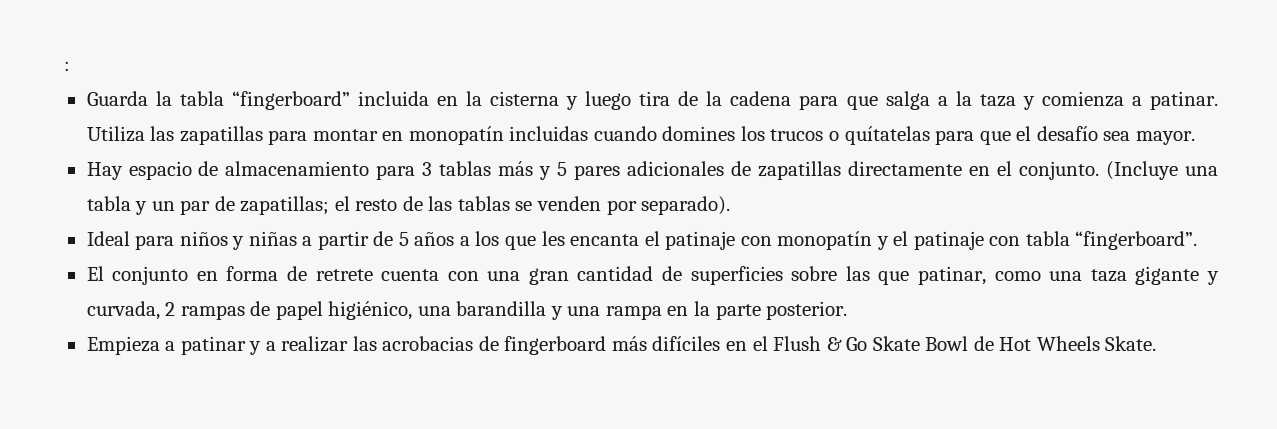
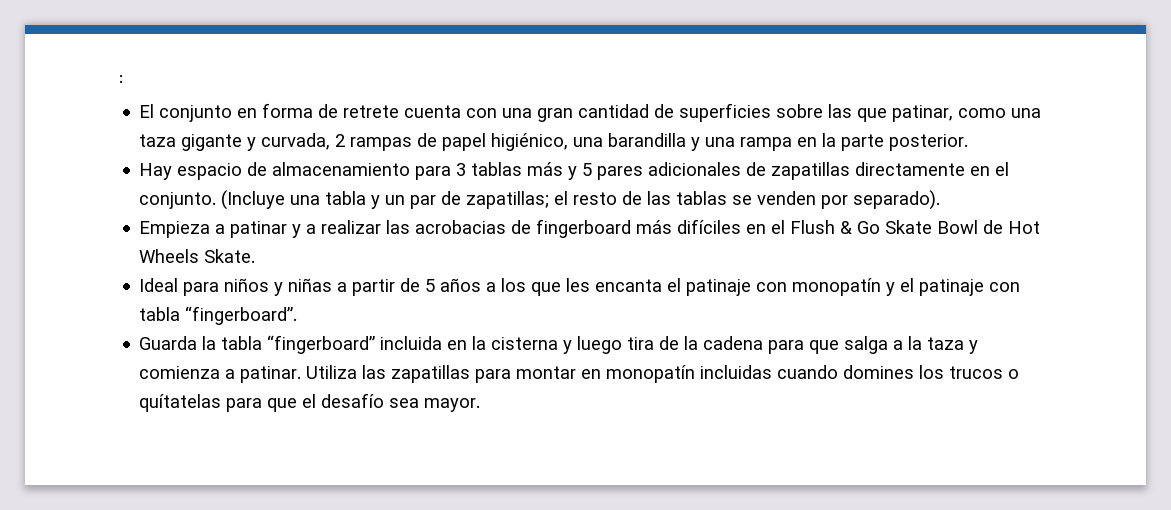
+ El conjunto en forma de retrete cuenta con una gran cantidad de superficies sobre las que patinar, como una taza gigante y curvada, 2 rampas de papel higiénico, una barandilla y una rampa en la parte posterior.
+ Hay espacio de almacenamiento para 3 tablas más y 5 pares adicionales de zapatillas directamente en el conjunto. (Incluye una tabla y un par de zapatillas; el resto de las tablas se venden por separado).
+ Empieza a patinar y a realizar las acrobacias de fingerboard más difíciles en el Flush & Go Skate Bowl de Hot Wheels Skate.
+ Ideal para niños y niñas a partir de 5 años a los que les encanta el patinaje con monopatín y el patinaje con tabla “fingerboard”.
- Hay espacio de almacenamiento para 3 tablas más y 5 pares adicionales de zapatillas directamente en el conjunto. (Incluye una tabla y un par de zapatillas; el resto de las tablas se venden por separado).
- Ideal para niños y niñas a partir de 5 años a los que les encanta el patinaje con monopatín y el patinaje con tabla “fingerboard”.
- El conjunto en forma de retrete cuenta con una gran cantidad de superficies sobre las que patinar, como una taza gigante y curvada, 2 rampas de papel higiénico, una barandilla y una rampa en la parte posterior.
- Empieza a patinar y a realizar las acrobacias de fingerboard más difíciles en el Flush & Go Skate Bowl de Hot Wheels Skate.

